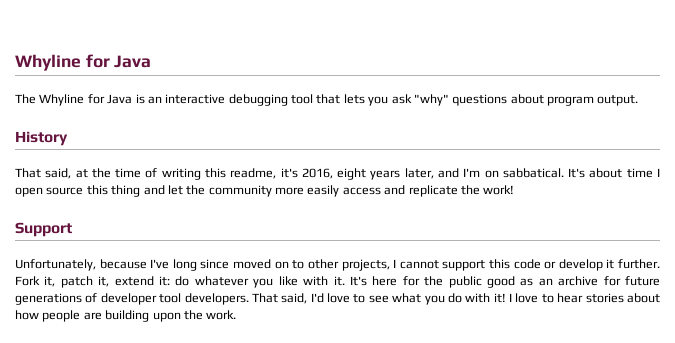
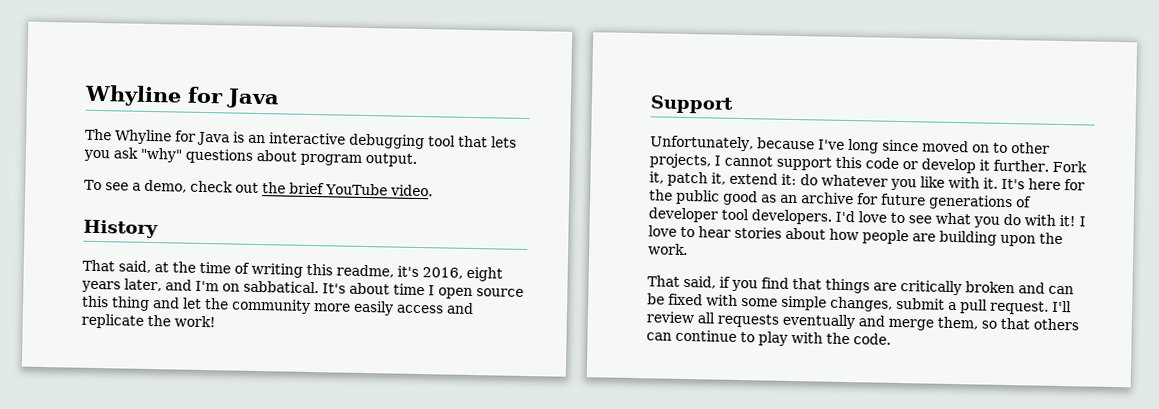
+ To see a demo, check out the brief YouTube video.
- That said, I'd love to see what you do with it!
+ I'd love to see what you do with it!
+ That said, if you find that things are critically broken and can be fixed with some simple changes, submit a pull request. I'll review all requests eventually and merge them, so that others can continue to play with the code.

